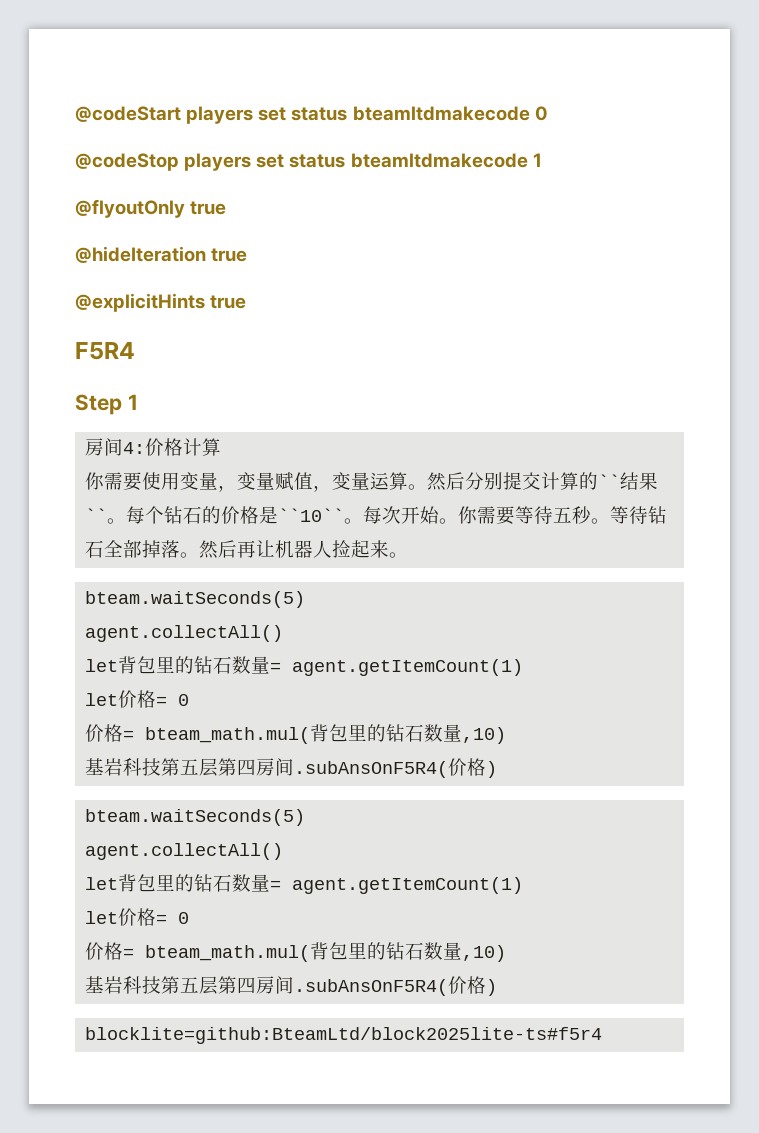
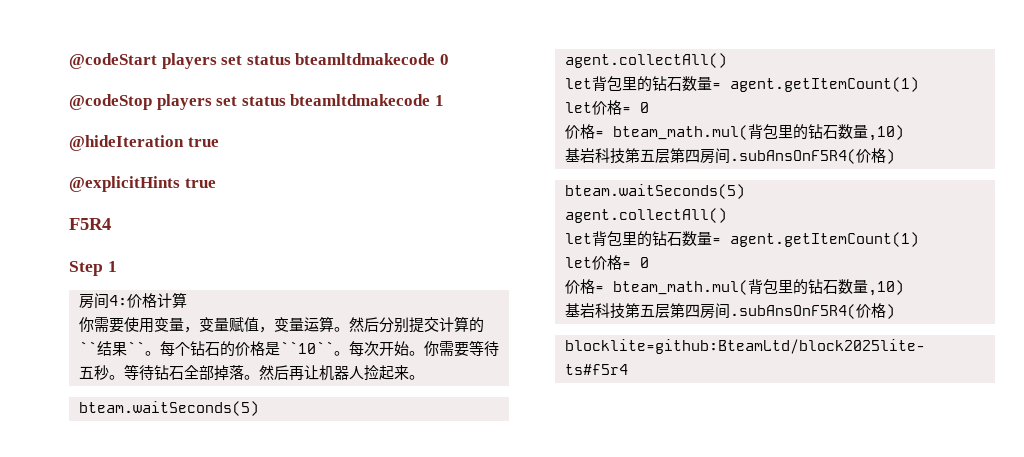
- @flyoutOnly true

